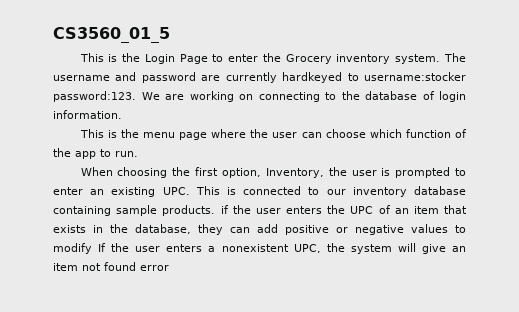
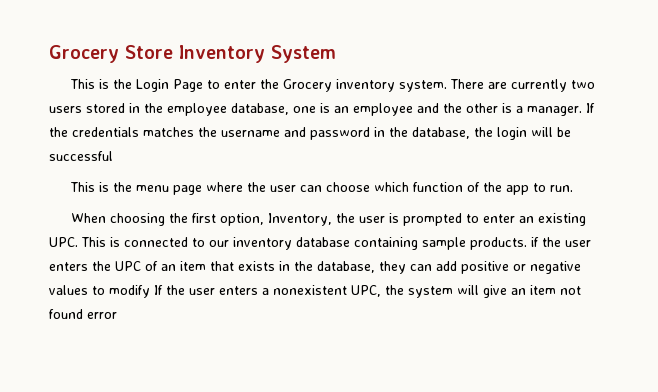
- CS3560_01_5
+ Grocery Store Inventory System
- The username and password are currently hardkeyed to username:stocker password:123. We are working on connecting to the database of login information.
+ There are currently two users stored in the employee database, one is an employee and the other is a manager. If the credentials matches the username and password in the database, the login will be successful

